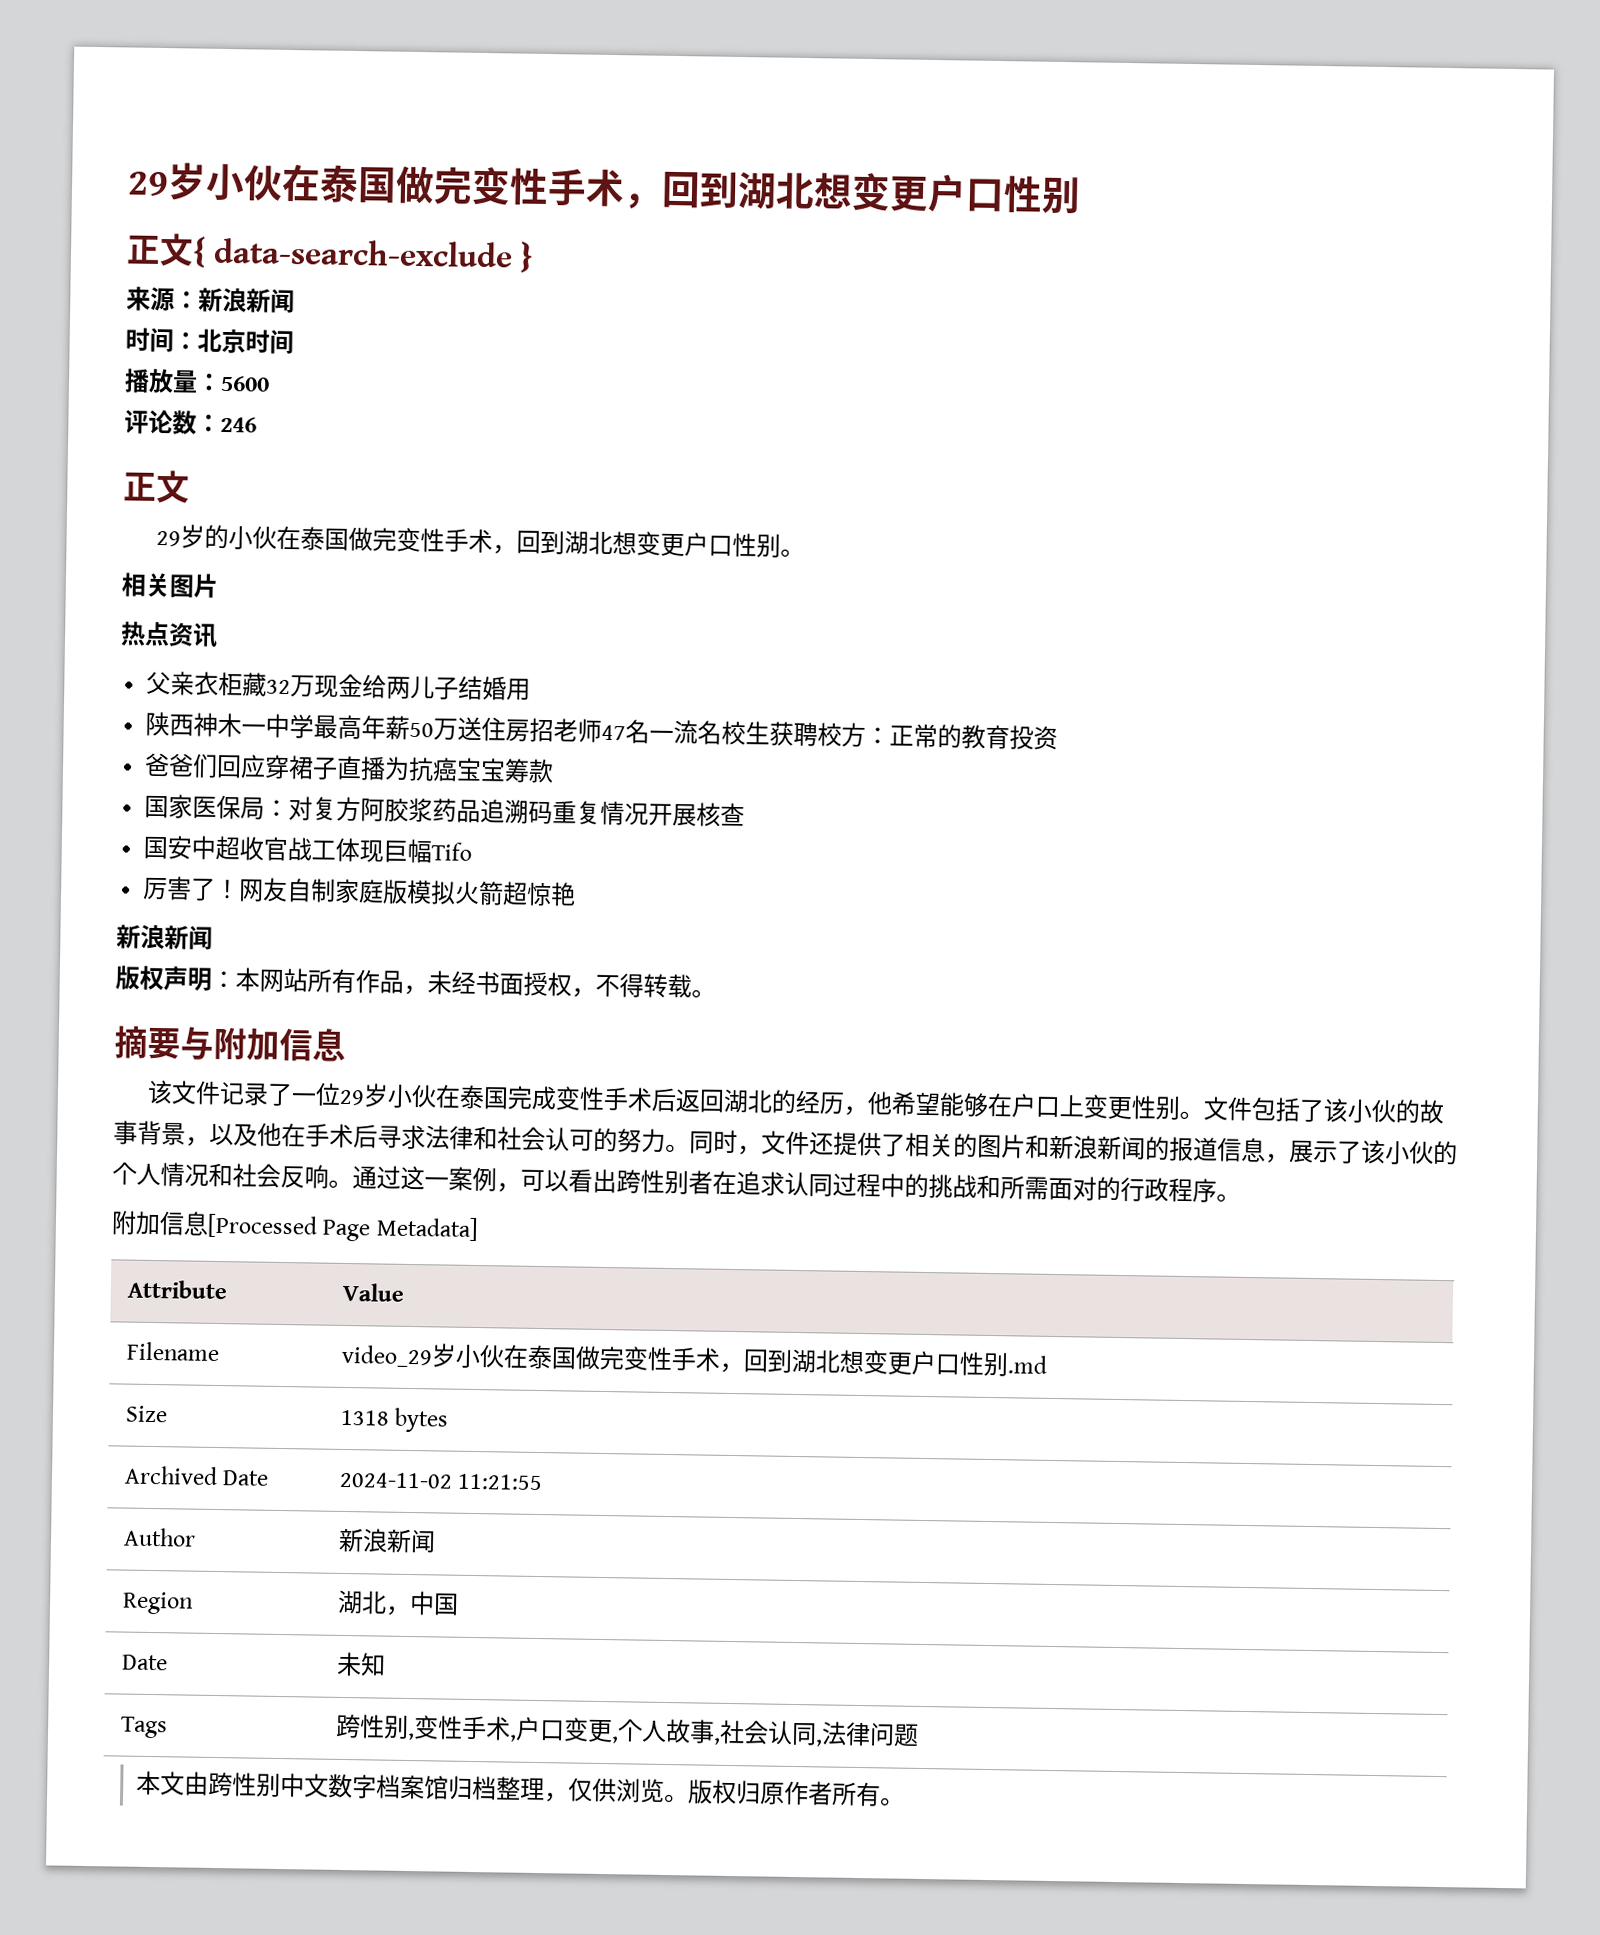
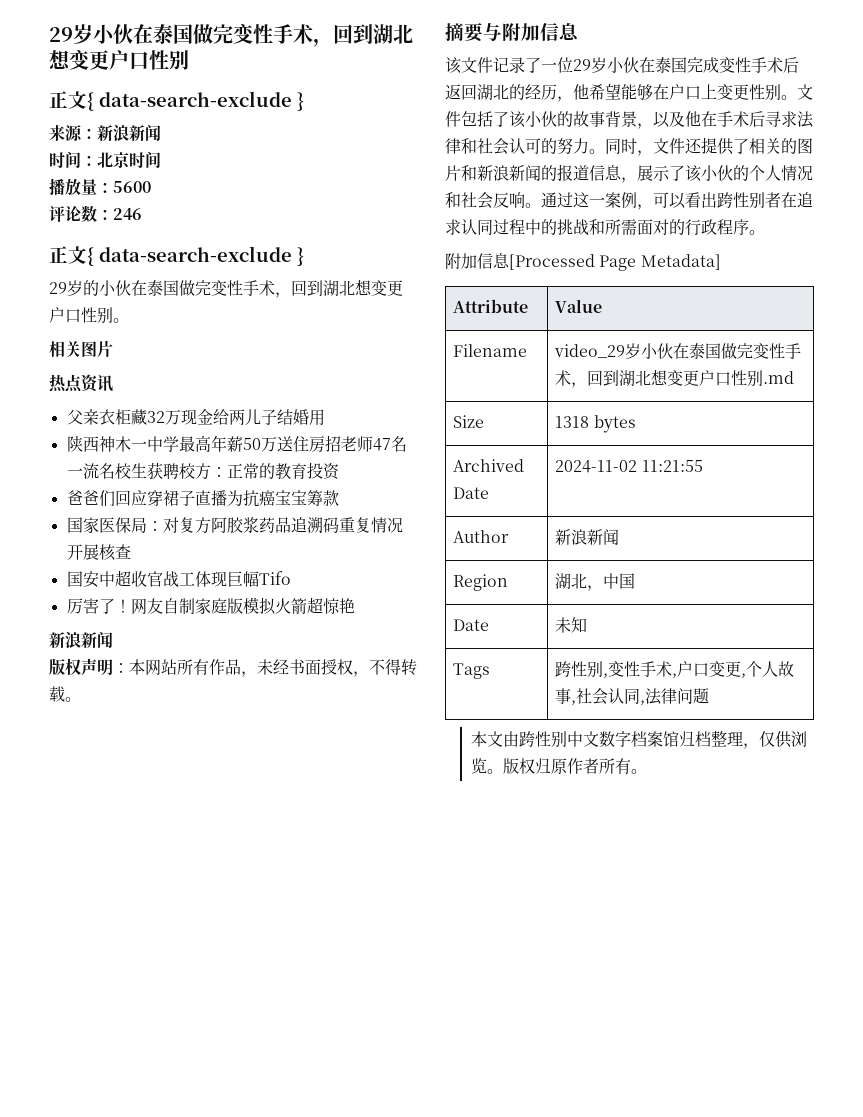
  评论数：246
- 正文
+ 正文{ data-search-exclude }

